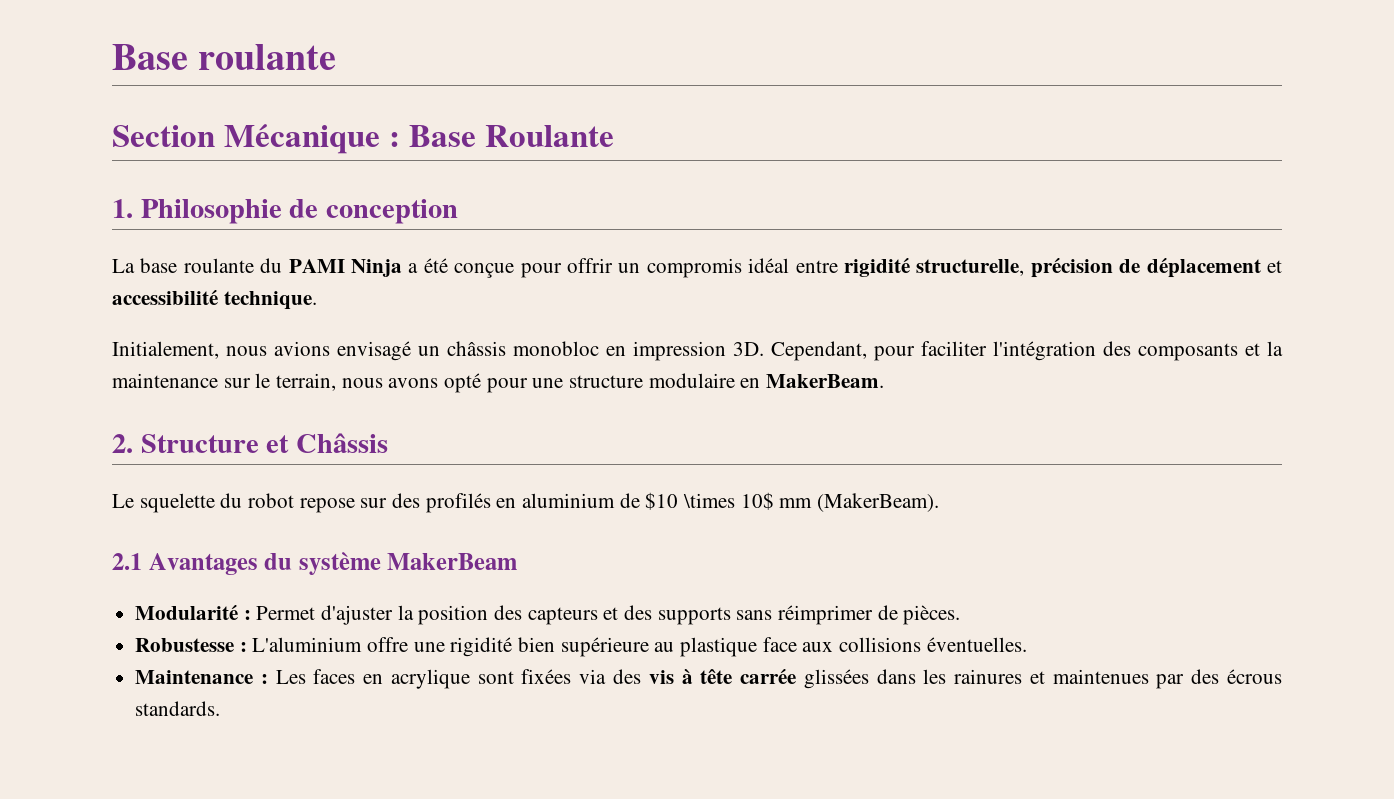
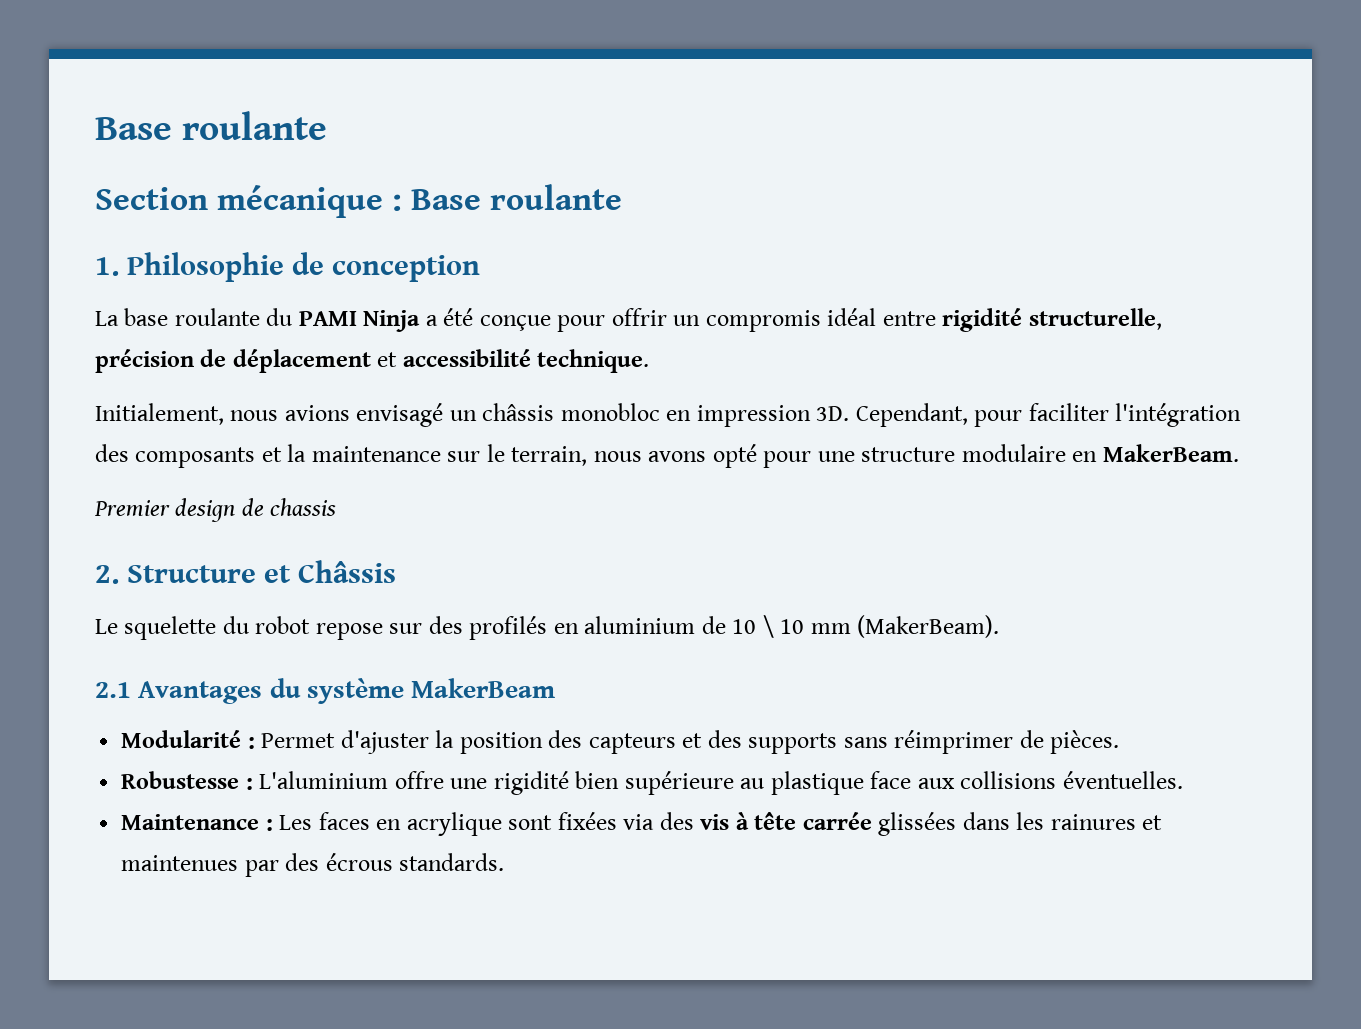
- Section Mécanique : Base Roulante
+ Section mécanique : Base roulante
+ Premier design de chassis
- Le squelette du robot repose sur des profilés en aluminium de $10 \times 10$ mm (MakerBeam).
+ Le squelette du robot repose sur des profilés en aluminium de 10 \ 10 mm (MakerBeam).

